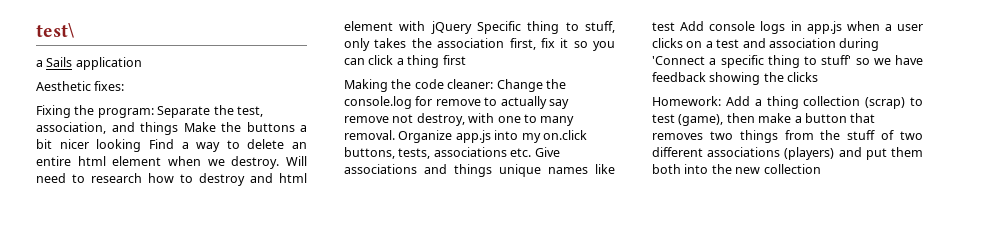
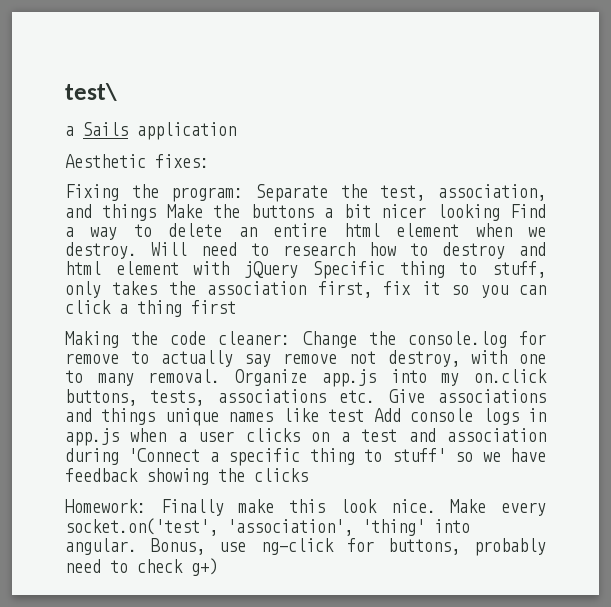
- Homework: Add a thing collection (scrap) to test (game), then make a button that removes two things from the stuff of two different associations (players) and put them both into the new collection
+ Homework: Finally make this look nice. Make every socket.on('test', 'association', 'thing' into angular. Bonus, use ng-click for buttons, probably need to check g+)

